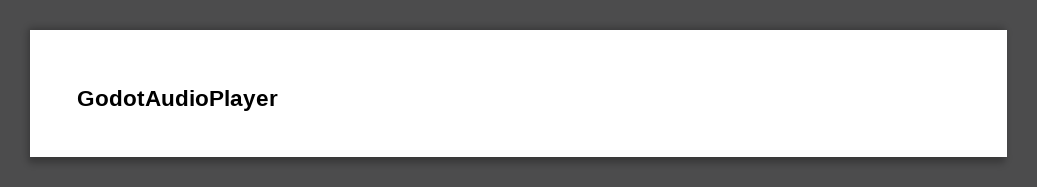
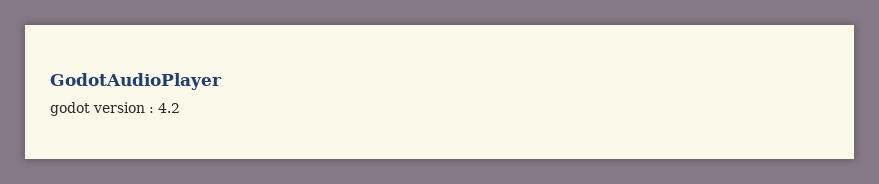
+ godot version : 4.2

